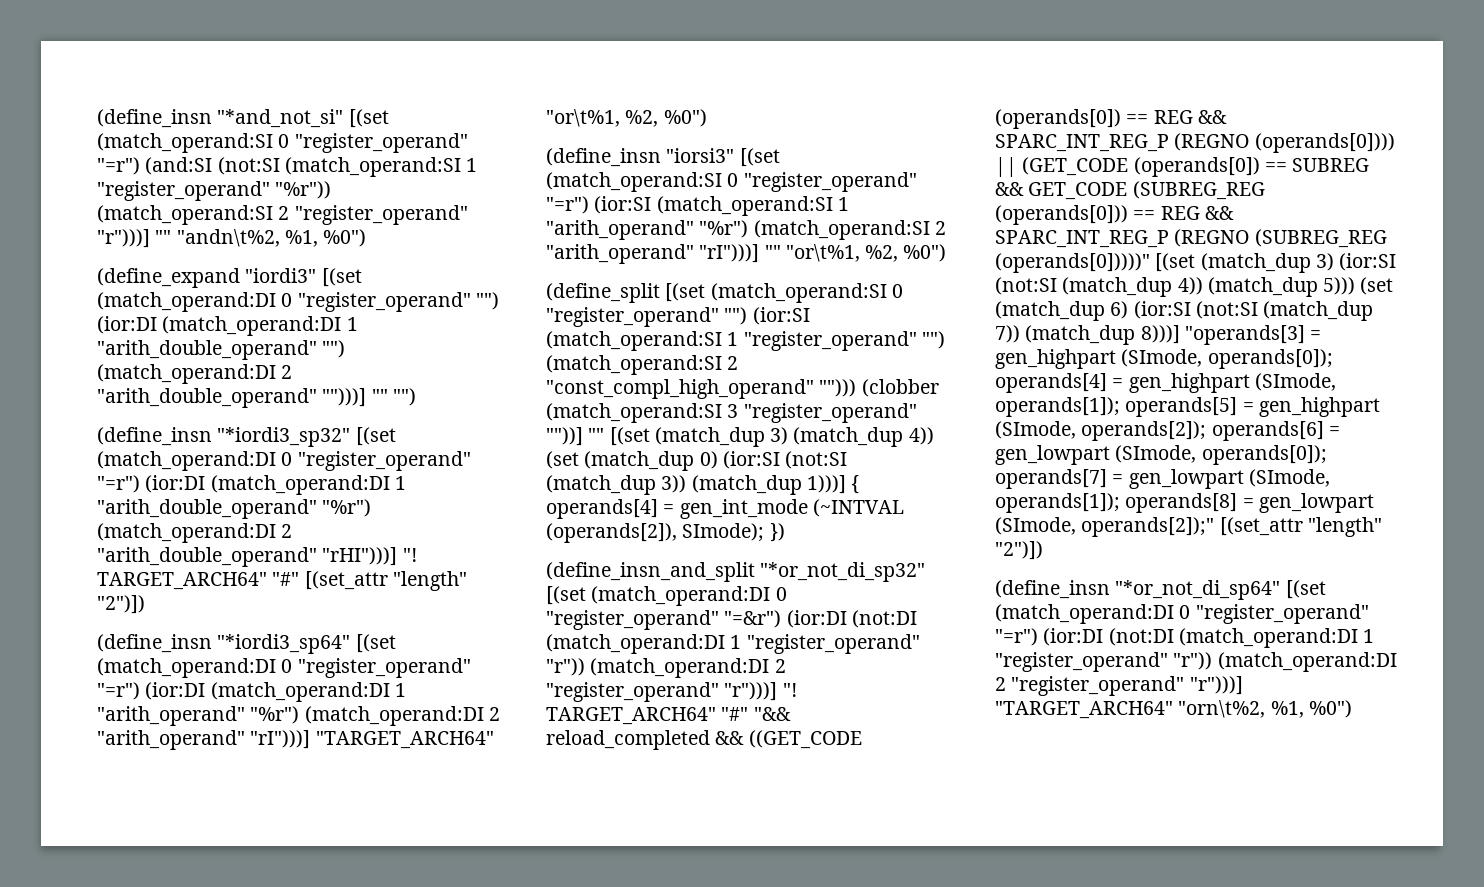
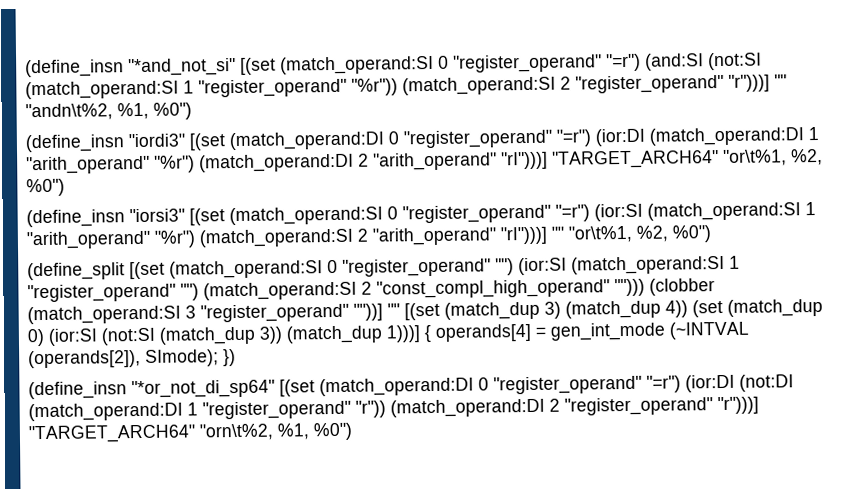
- (define_expand "iordi3" [(set (match_operand:DI 0 "register_operand" "") (ior:DI (match_operand:DI 1 "arith_double_operand" "") (match_operand:DI 2 "arith_double_operand" "")))] "" "")
- (define_insn "*iordi3_sp32" [(set (match_operand:DI 0 "register_operand" "=r") (ior:DI (match_operand:DI 1 "arith_double_operand" "%r") (match_operand:DI 2 "arith_double_operand" "rHI")))] "! TARGET_ARCH64" "#" [(set_attr "length" "2")])
- (define_insn "*iordi3_sp64" [(set (match_operand:DI 0 "register_operand" "=r") (ior:DI (match_operand:DI 1 "arith_operand" "%r") (match_operand:DI 2 "arith_operand" "rI")))] "TARGET_ARCH64" "or\t%1, %2, %0")
+ (define_insn "iordi3" [(set (match_operand:DI 0 "register_operand" "=r") (ior:DI (match_operand:DI 1 "arith_operand" "%r") (match_operand:DI 2 "arith_operand" "rI")))] "TARGET_ARCH64" "or\t%1, %2, %0")
- (define_insn_and_split "*or_not_di_sp32" [(set (match_operand:DI 0 "register_operand" "=&r") (ior:DI (not:DI (match_operand:DI 1 "register_operand" "r")) (match_operand:DI 2 "register_operand" "r")))] "! TARGET_ARCH64" "#" "&& reload_completed && ((GET_CODE (operands[0]) == REG && SPARC_INT_REG_P (REGNO (operands[0]))) || (GET_CODE (operands[0]) == SUBREG && GET_CODE (SUBREG_REG (operands[0])) == REG && SPARC_INT_REG_P (REGNO (SUBREG_REG (operands[0]))))" [(set (match_dup 3) (ior:SI (not:SI (match_dup 4)) (match_dup 5))) (set (match_dup 6) (ior:SI (not:SI (match_dup 7)) (match_dup 8)))] "operands[3] = gen_highpart (SImode, operands[0]); operands[4] = gen_highpart (SImode, operands[1]); operands[5] = gen_highpart (SImode, operands[2]); operands[6] = gen_lowpart (SImode, operands[0]); operands[7] = gen_lowpart (SImode, operands[1]); operands[8] = gen_lowpart (SImode, operands[2]);" [(set_attr "length" "2")])

